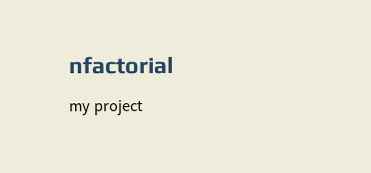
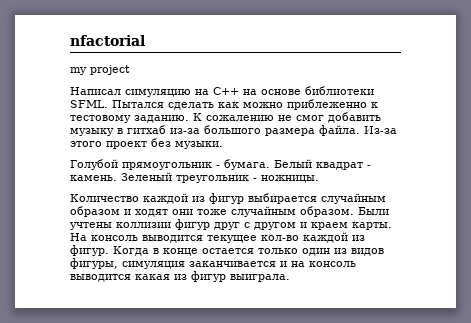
+ Написал симуляцию на С++ на основе библиотеки SFML. Пытался сделать как можно приблеженно к тестовому заданию. К сожалению не смог добавить музыку в гитхаб из-за большого размера файла. Из-за этого проект без музыки.
+ Голубой прямоугольник - бумага. Белый квадрат - камень. Зеленый треугольник - ножницы.
+ Количество каждой из фигур выбирается случайным образом и ходят они тоже случайным образом. Были учтены коллизии фигур друг с другом и краем карты. На консоль выводится текущее кол-во каждой из фигур. Когда в конце остается только один из видов фигуры, симуляция заканчивается и на консоль выводится какая из фигур выиграла.

